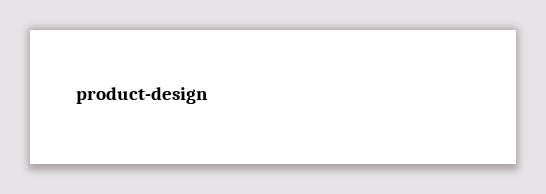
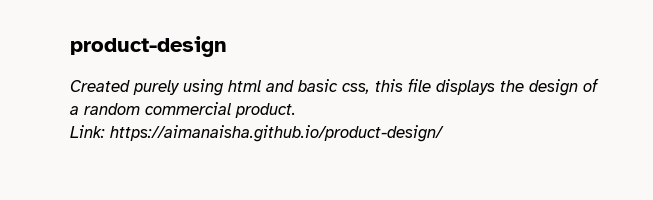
+ Created purely using html and basic css, this file displays the design of a random commercial product.
+ Link: https://aimanaisha.github.io/product-design/

